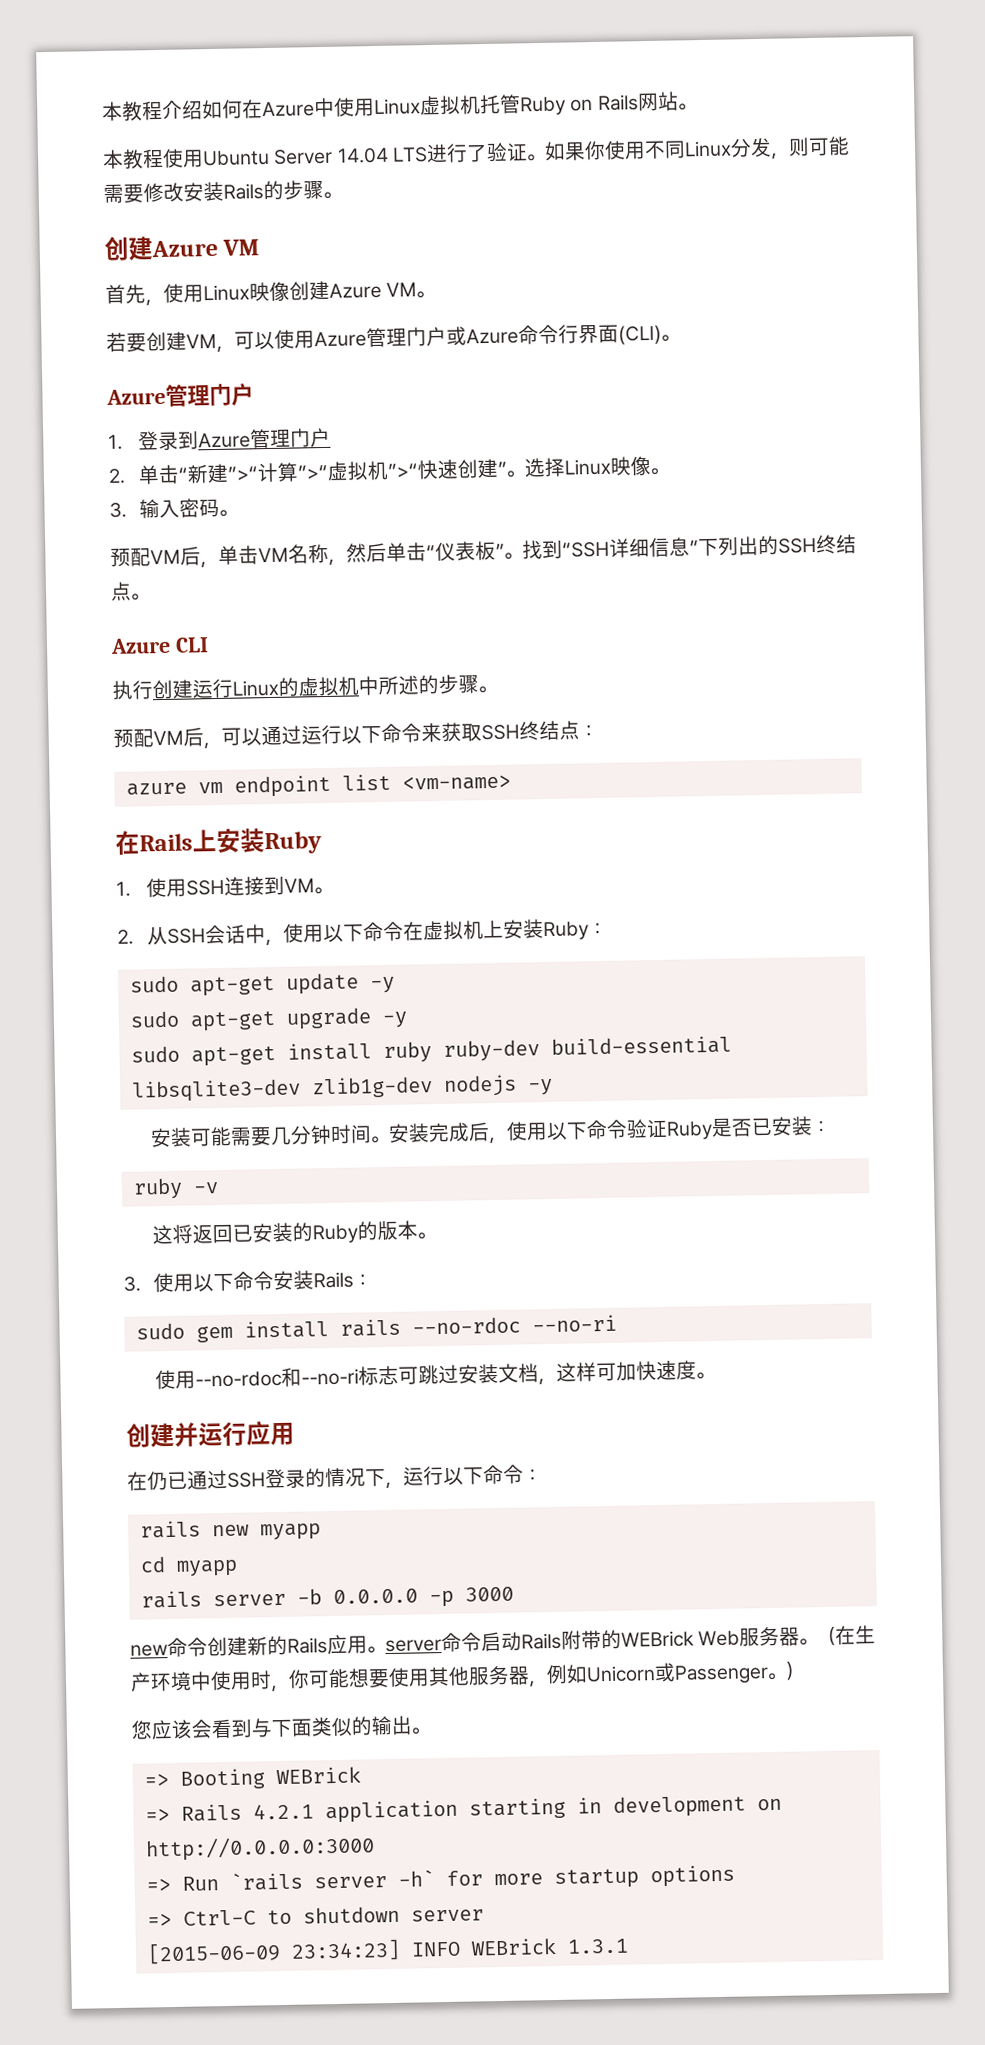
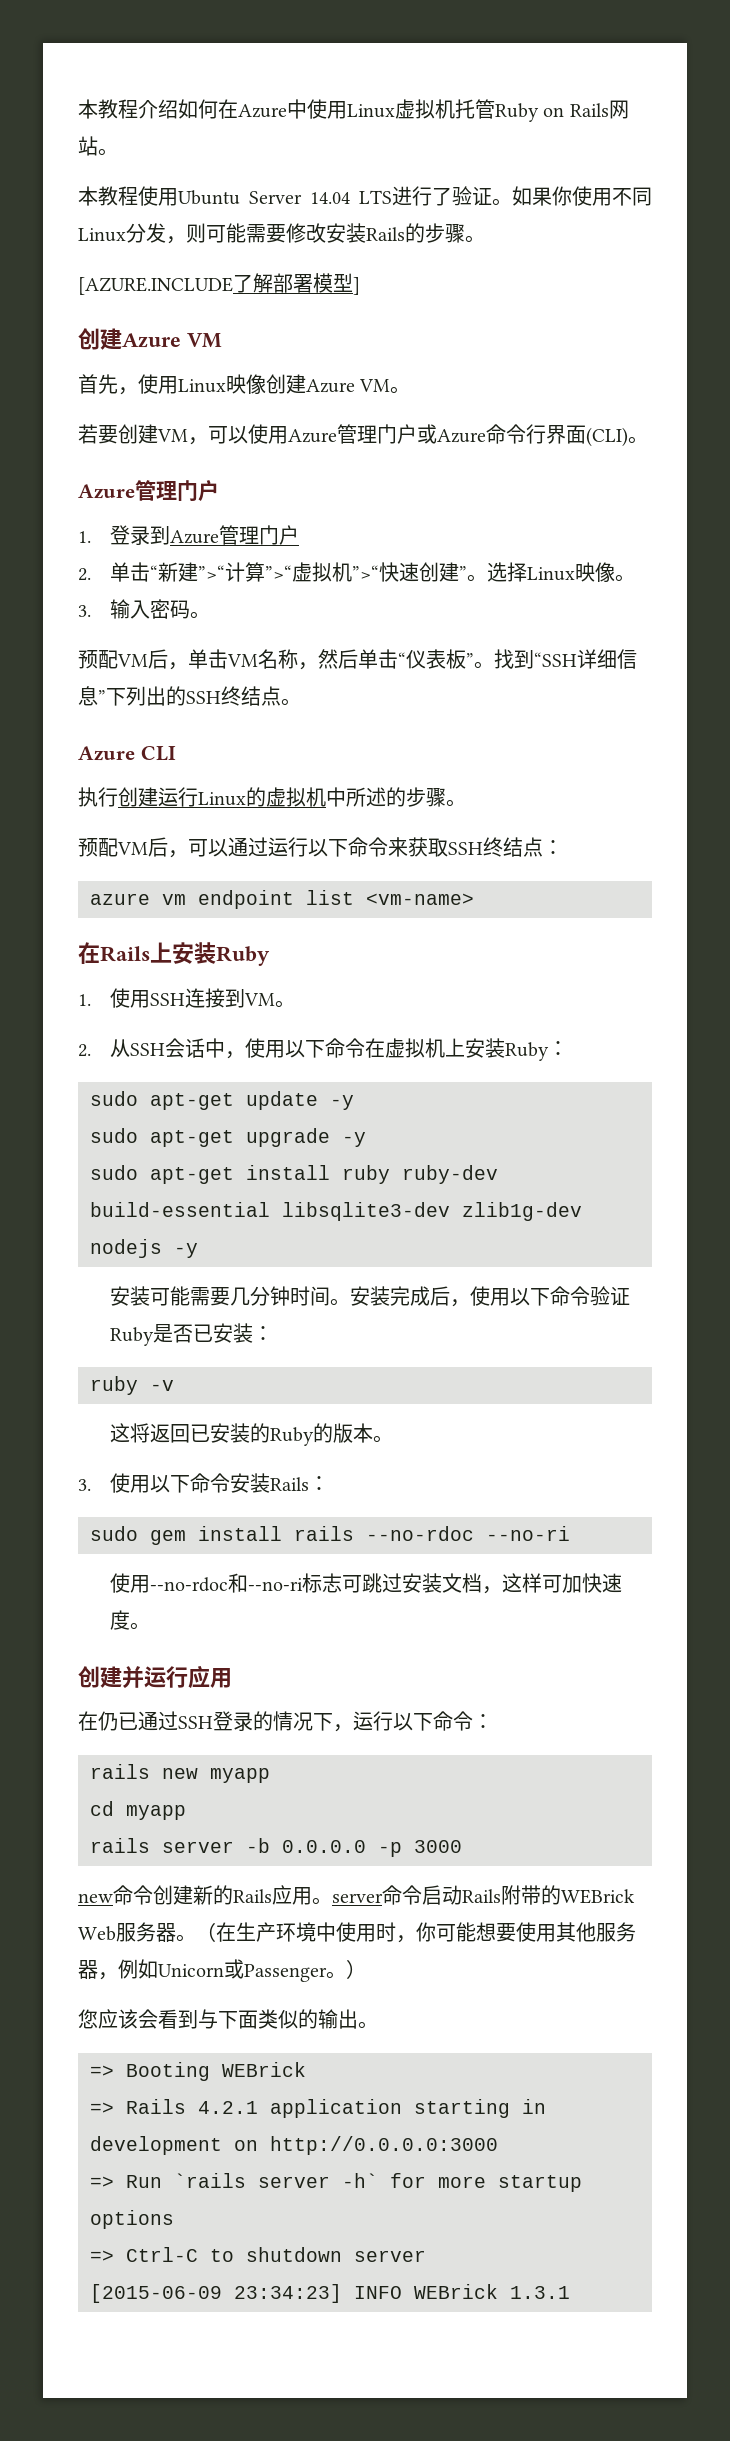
+ [AZURE.INCLUDE了解部署模型]

